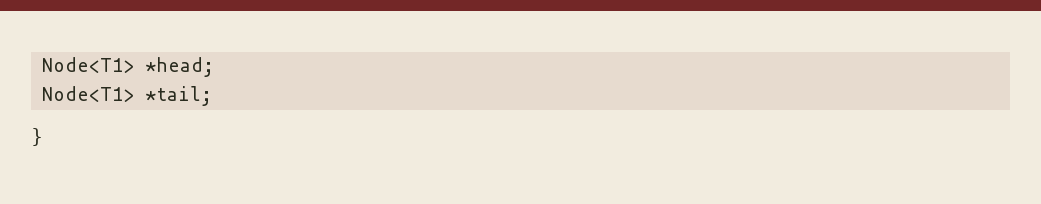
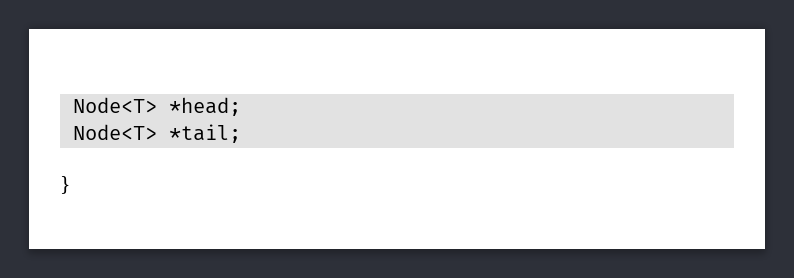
- Node<T1> *head;
+ Node<T> *head;
- Node<T1> *tail;
+ Node<T> *tail;

